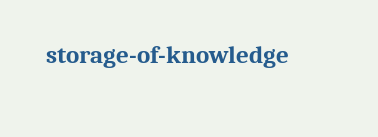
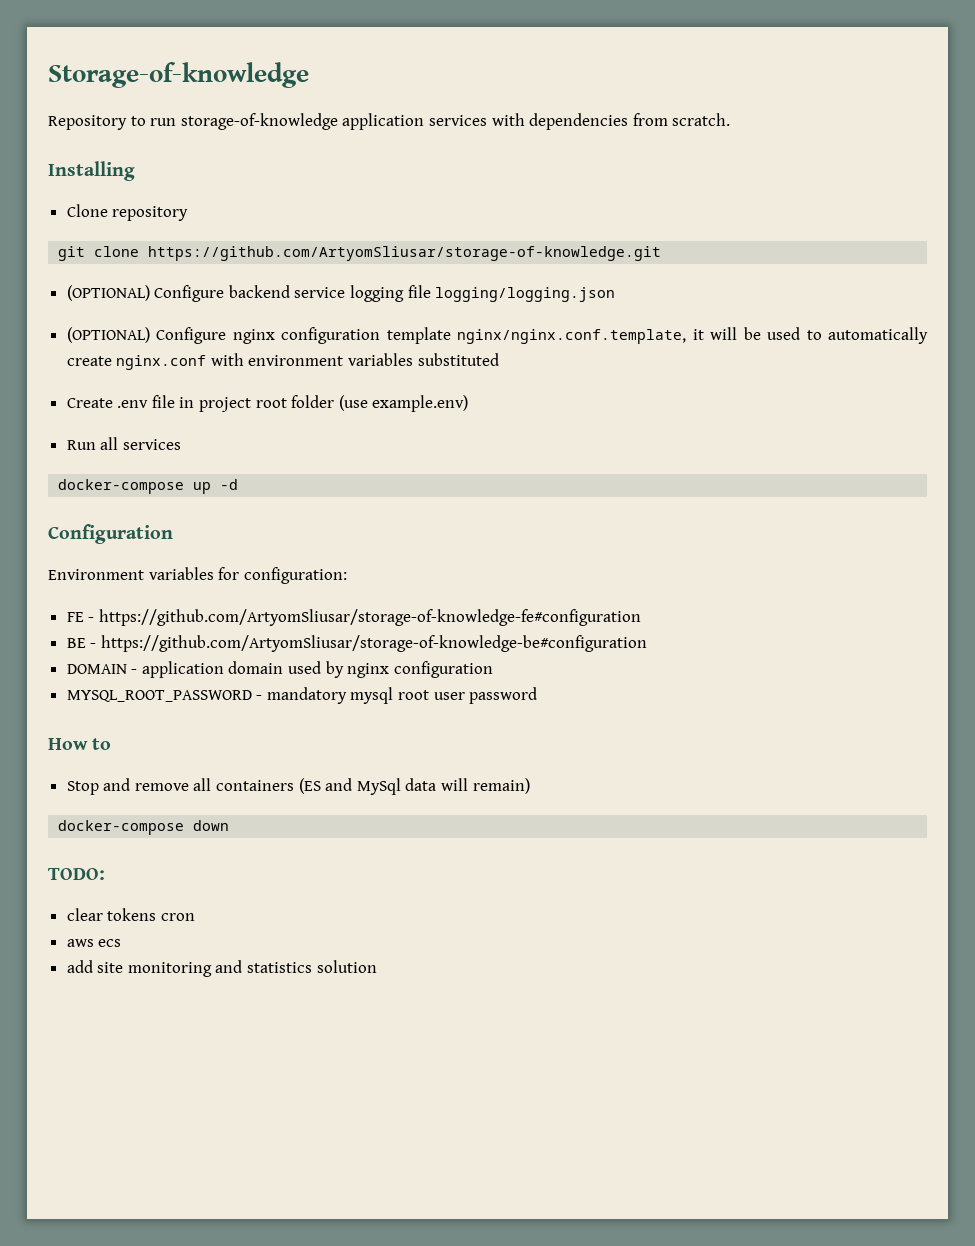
- storage-of-knowledge
+ Storage-of-knowledge
+ Repository to run storage-of-knowledge application services with dependencies from scratch.
+ Installing
+ Clone repository
+ git clone https://github.com/ArtyomSliusar/storage-of-knowledge.git
+ (OPTIONAL) Configure backend service logging file logging/logging.json
+ (OPTIONAL) Configure nginx configuration template nginx/nginx.conf.template, it will be used to automatically create nginx.conf with environment variables substituted
+ Create .env file in project root folder (use example.env)
+ Run all services
+ docker-compose up -d
+ Configuration
+ Environment variables for configuration:
+ FE - https://github.com/ArtyomSliusar/storage-of-knowledge-fe#configuration
+ BE - https://github.com/ArtyomSliusar/storage-of-knowledge-be#configuration
+ DOMAIN - application domain used by nginx configuration
+ MYSQL_ROOT_PASSWORD - mandatory mysql root user password
+ How to
+ Stop and remove all containers (ES and MySql data will remain)
+ docker-compose down
+ TODO:
+ clear tokens cron
+ aws ecs
+ add site monitoring and statistics solution

